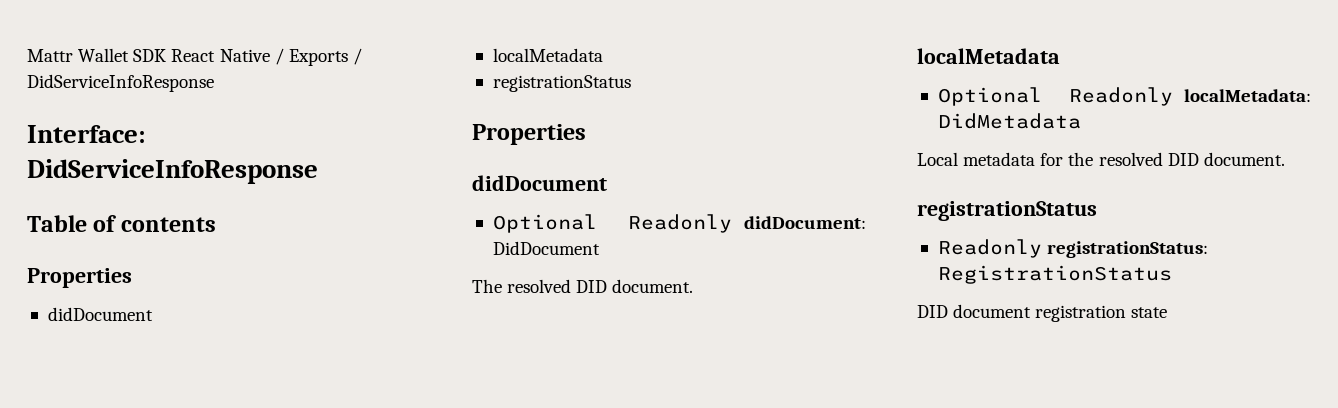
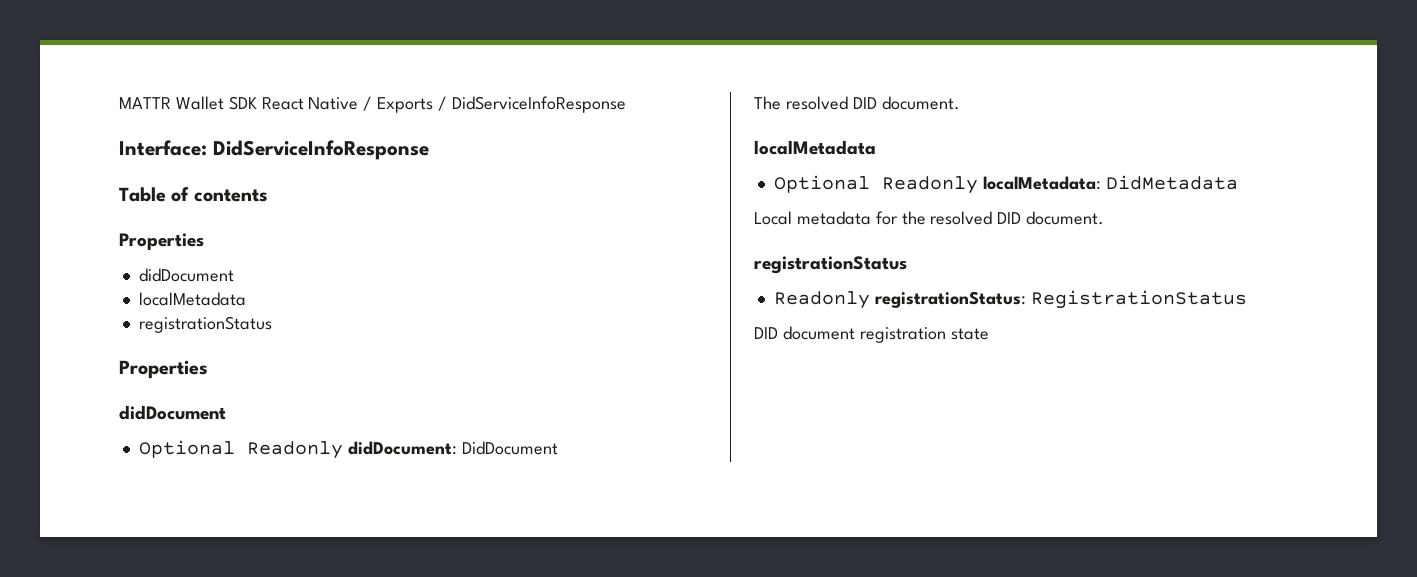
- Mattr Wallet SDK React Native / Exports / DidServiceInfoResponse
+ MATTR Wallet SDK React Native / Exports / DidServiceInfoResponse

